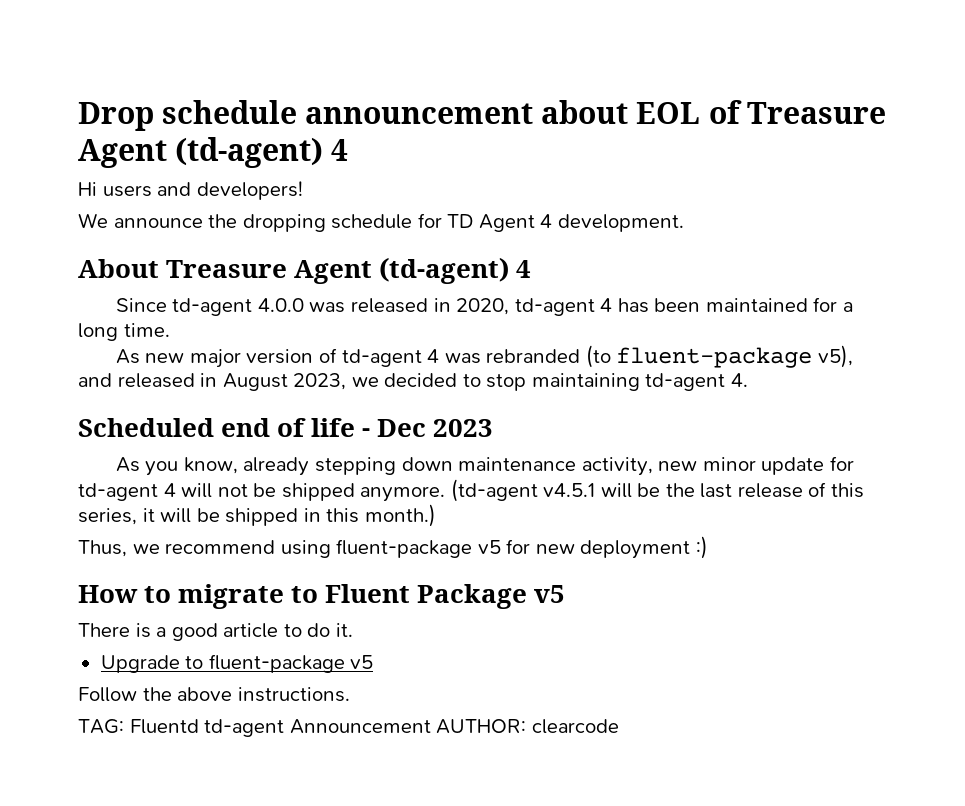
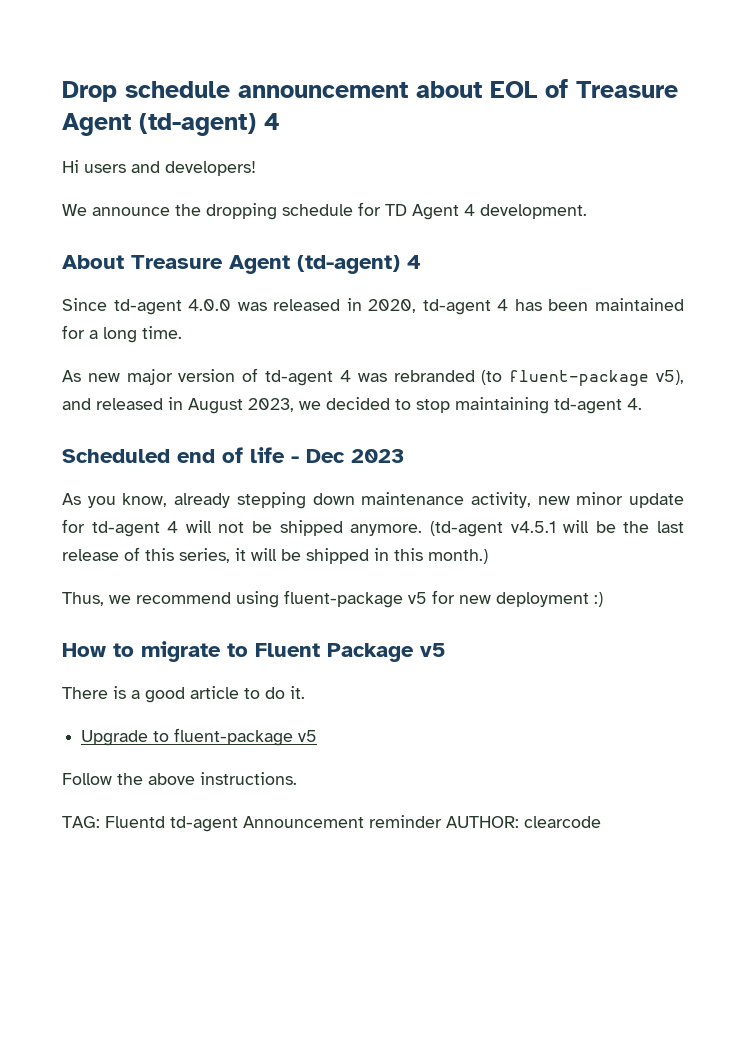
- TAG: Fluentd td-agent Announcement AUTHOR: clearcode
+ TAG: Fluentd td-agent Announcement reminder AUTHOR: clearcode

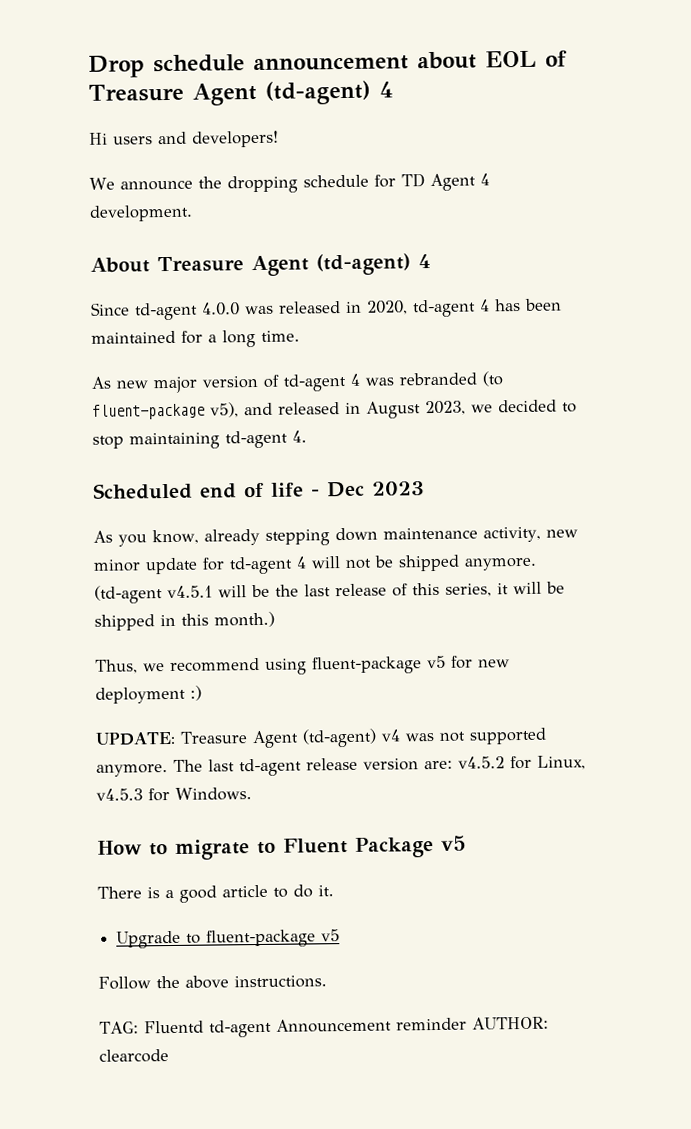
+ UPDATE: Treasure Agent (td-agent) v4 was not supported anymore. The last td-agent release version are: v4.5.2 for Linux, v4.5.3 for Windows.

